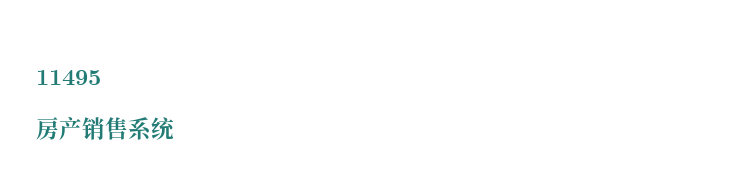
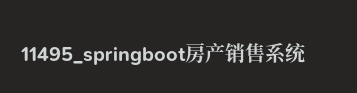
- 11495
- 房产销售系统
+ 11495_springboot房产销售系统

